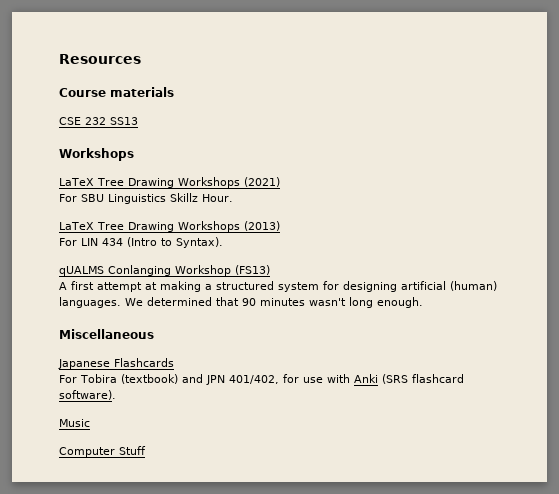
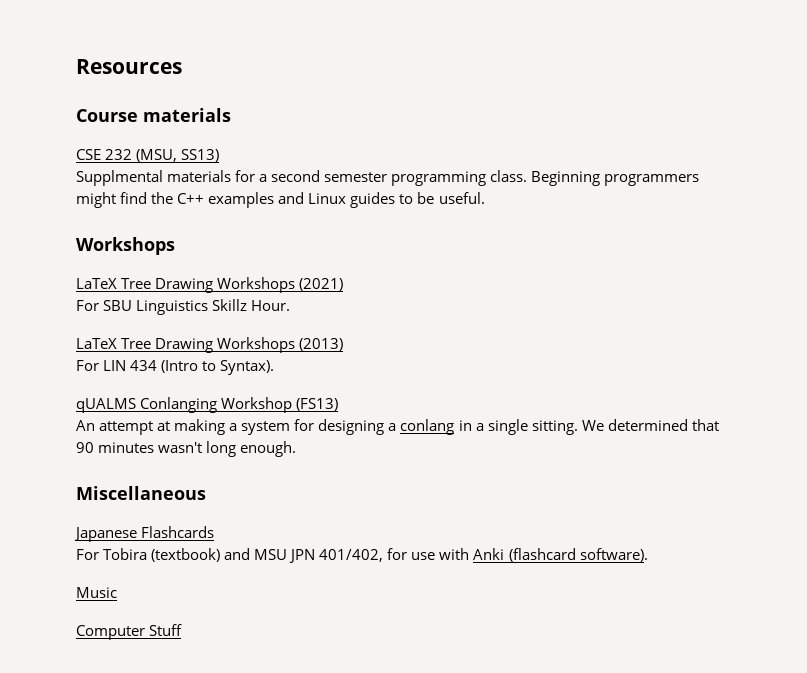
- CSE 232 SS13
+ CSE 232 (MSU, SS13)
+ Supplmental materials for a second semester programming class. Beginning programmers might find the C++ examples and Linux guides to be useful.
- A first attempt at making a structured system for designing artificial (human) languages.
+ An attempt at making a system for designing a conlang in a single sitting.
- For Tobira (textbook) and JPN 401/402, for use with Anki (SRS flashcard software).
+ For Tobira (textbook) and MSU JPN 401/402, for use with Anki (flashcard software).

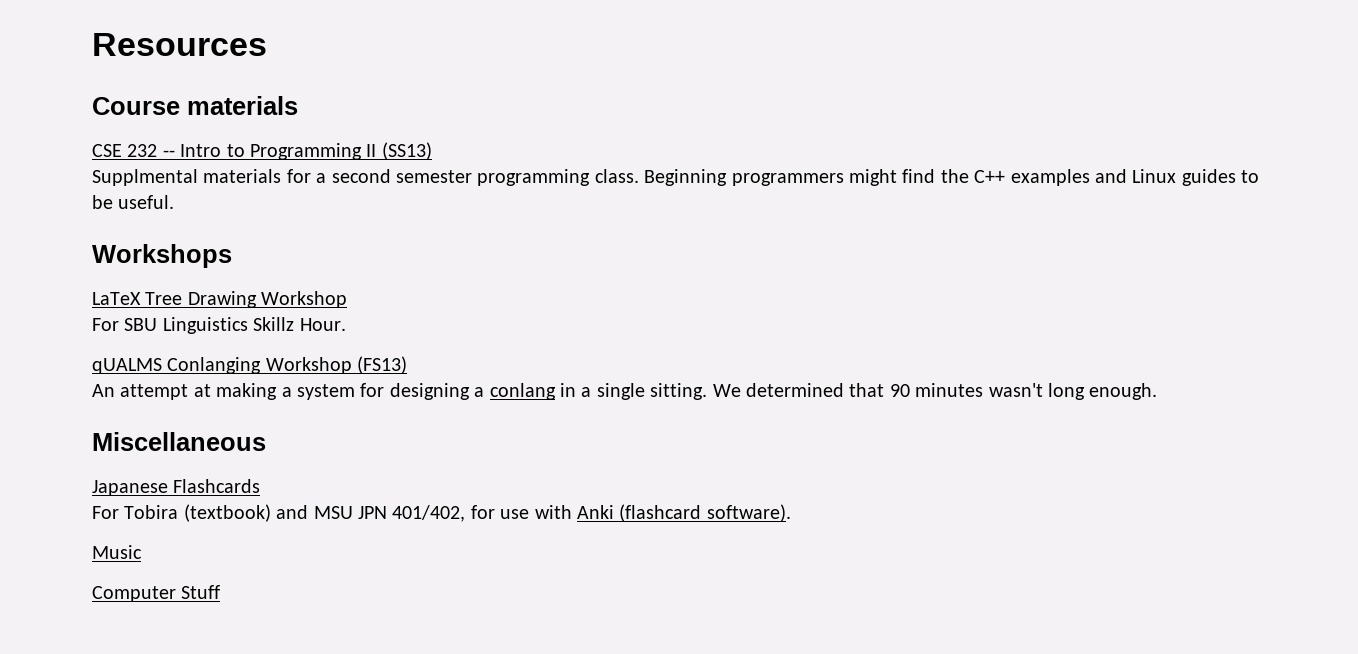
- CSE 232 (MSU, SS13)
+ CSE 232 -- Intro to Programming II (SS13)
- LaTeX Tree Drawing Workshops (2021)
+ LaTeX Tree Drawing Workshop
- LaTeX Tree Drawing Workshops (2013)
- For LIN 434 (Intro to Syntax).

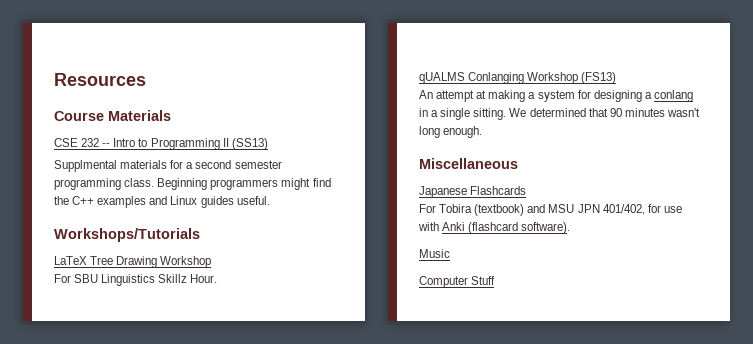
- Course materials
+ Course Materials
- Beginning programmers might find the C++ examples and Linux guides to be useful.
+ Beginning programmers might find the C++ examples and Linux guides useful.
- Workshops
+ Workshops/Tutorials

